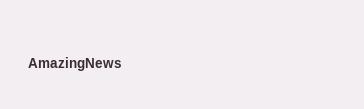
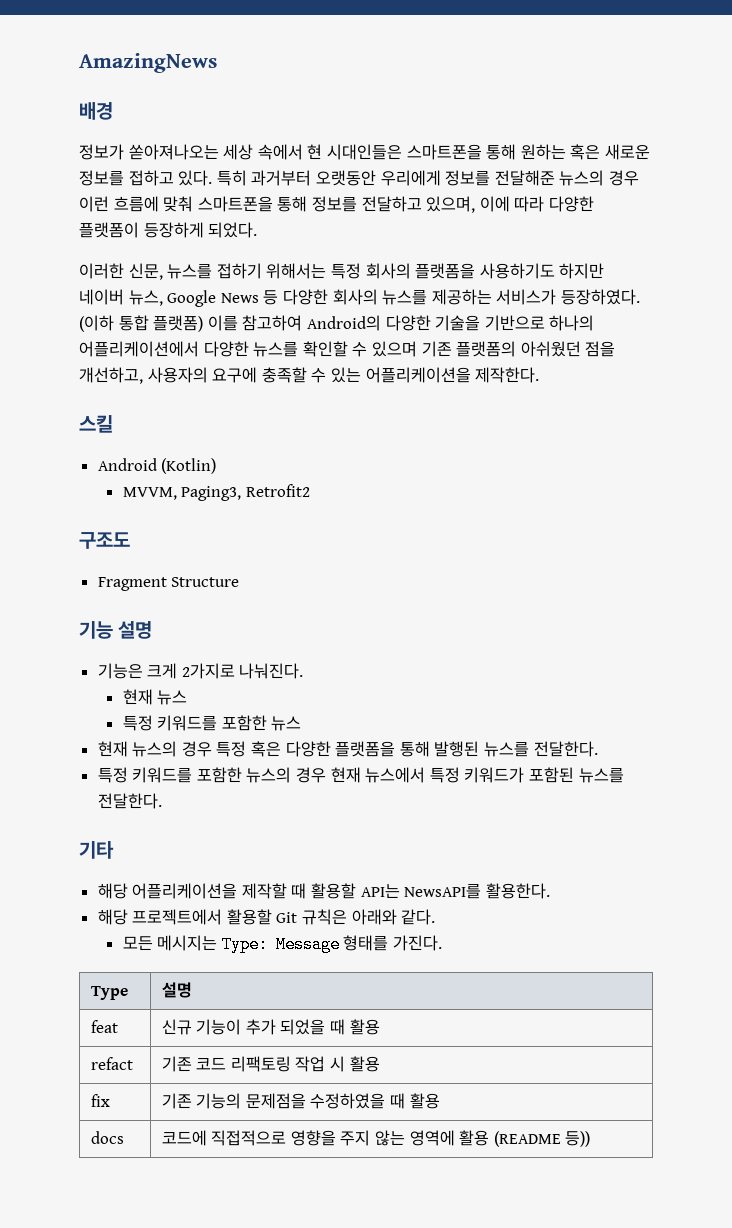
+ 배경
+ 정보가 쏟아져나오는 세상 속에서 현 시대인들은 스마트폰을 통해 원하는 혹은 새로운 정보를 접하고 있다. 특히 과거부터 오랫동안 우리에게 정보를 전달해준 뉴스의 경우 이런 흐름에 맞춰 스마트폰을 통해 정보를 전달하고 있으며, 이에 따라 다양한 플랫폼이 등장하게 되었다.
+ 이러한 신문, 뉴스를 접하기 위해서는 특정 회사의 플랫폼을 사용하기도 하지만 네이버 뉴스, Google News 등 다양한 회사의 뉴스를 제공하는 서비스가 등장하였다. (이하 통합 플랫폼) 이를 참고하여 Android의 다양한 기술을 기반으로 하나의 어플리케이션에서 다양한 뉴스를 확인할 수 있으며 기존 플랫폼의 아쉬웠던 점을 개선하고, 사용자의 요구에 충족할 수 있는 어플리케이션을 제작한다.
+ 스킬
+ Android (Kotlin)
+ MVVM, Paging3, Retrofit2
+ 구조도
+ Fragment Structure
+ 기능 설명
+ 기능은 크게 2가지로 나눠진다.
+ 현재 뉴스
+ 특정 키워드를 포함한 뉴스
+ 현재 뉴스의 경우 특정 혹은 다양한 플랫폼을 통해 발행된 뉴스를 전달한다.
+ 특정 키워드를 포함한 뉴스의 경우 현재 뉴스에서 특정 키워드가 포함된 뉴스를 전달한다.
+ 기타
+ 해당 어플리케이션을 제작할 때 활용할 API는 NewsAPI를 활용한다.
+ 해당 프로젝트에서 활용할 Git 규칙은 아래와 같다.
+ 모든 메시지는 Type: Message 형태를 가진다.
+ Type | 설명
+ feat | 신규 기능이 추가 되었을 때 활용
+ refact | 기존 코드 리팩토링 작업 시 활용
+ fix | 기존 기능의 문제점을 수정하였을 때 활용
+ docs | 코드에 직접적으로 영향을 주지 않는 영역에 활용 (README 등))

